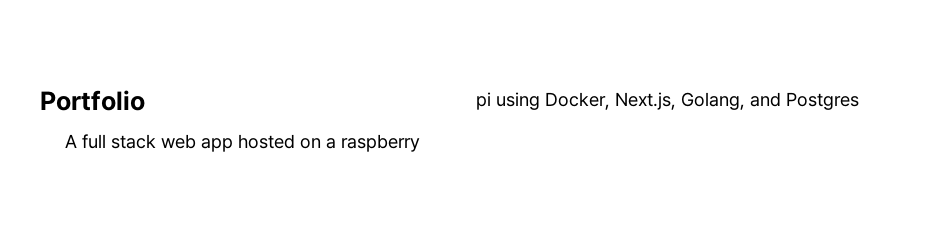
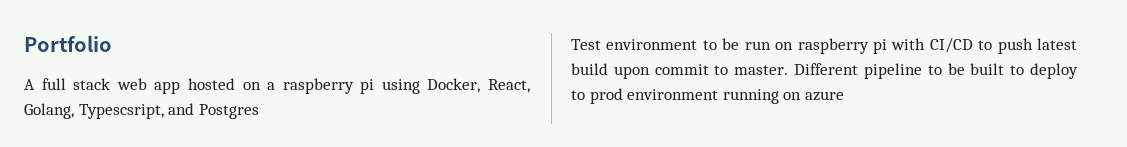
- A full stack web app hosted on a raspberry pi using Docker, Next.js, Golang, and Postgres
+ A full stack web app hosted on a raspberry pi using Docker, React, Golang, Typescsript, and Postgres
+ Test environment to be run on raspberry pi with CI/CD to push latest build upon commit to master. Different pipeline to be built to deploy to prod environment running on azure

